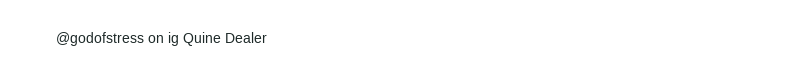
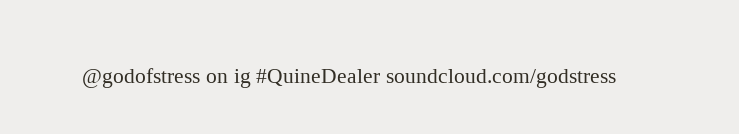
- @godofstress on ig Quine Dealer
+ @godofstress on ig #QuineDealer soundcloud.com/godstress

